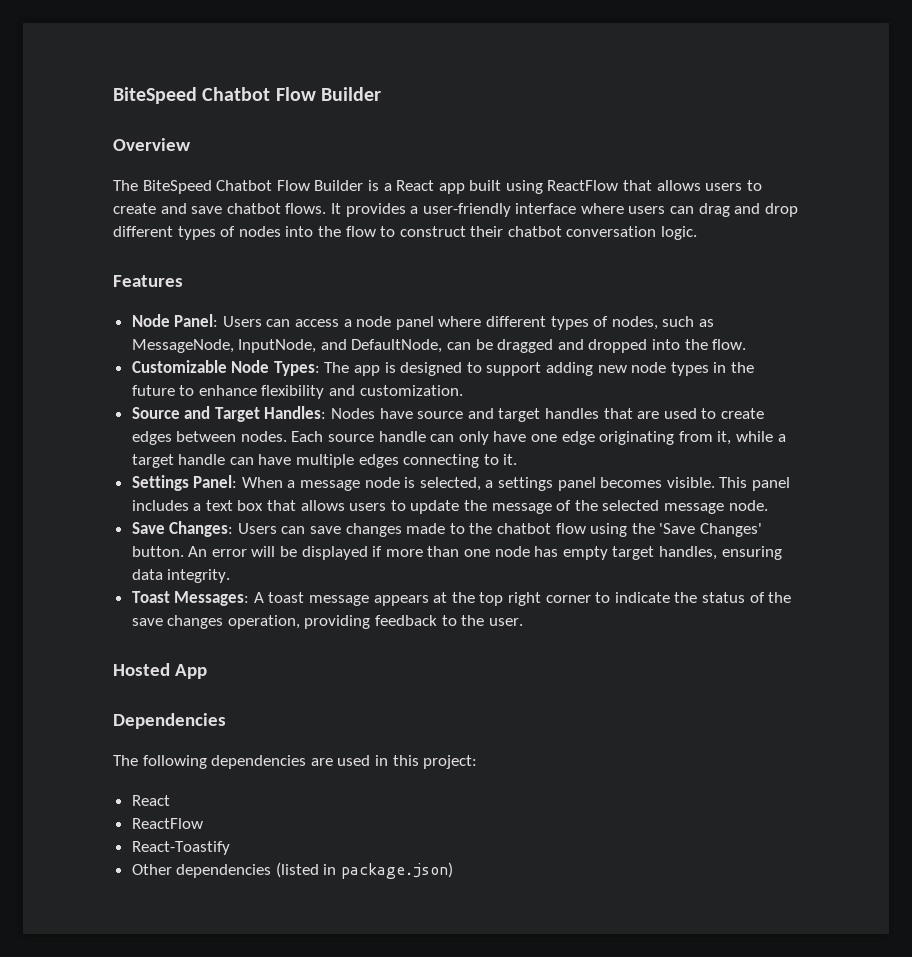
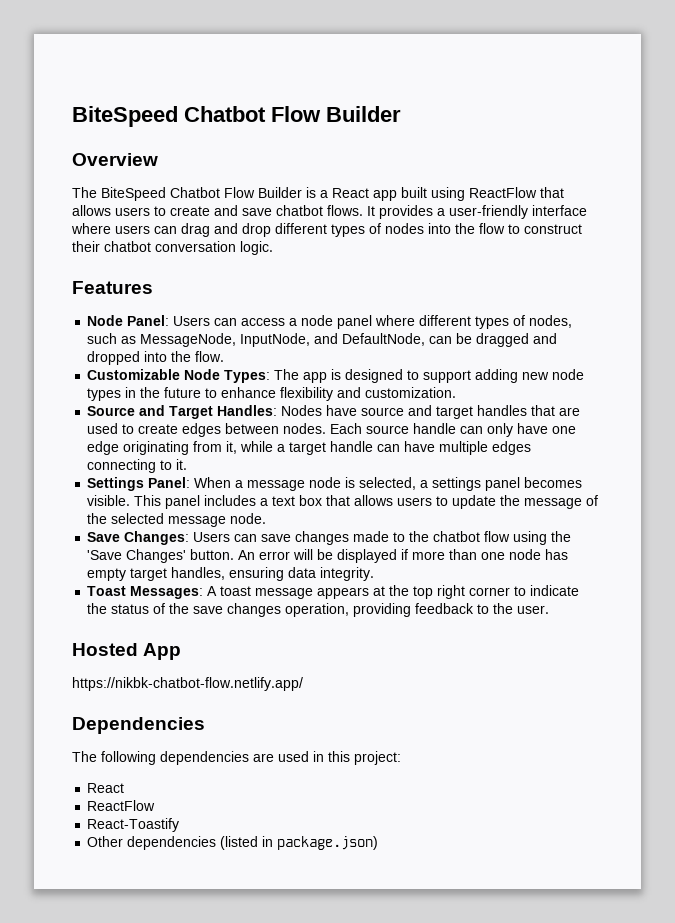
+ https://nikbk-chatbot-flow.netlify.app/

